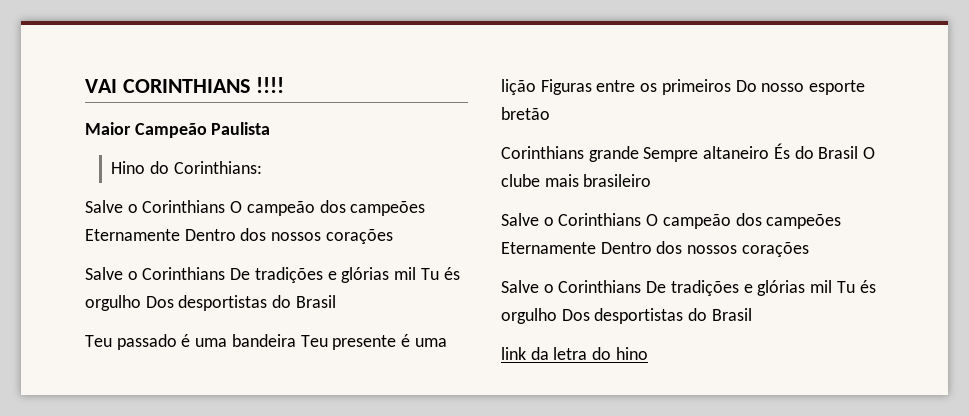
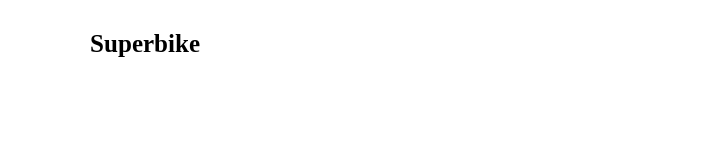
- VAI CORINTHIANS !!!!
- Maior Campeão Paulista
- Hino do Corinthians:
- Salve o Corinthians O campeão dos campeões Eternamente Dentro dos nossos corações
- Salve o Corinthians De tradições e glórias mil Tu és orgulho Dos desportistas do Brasil
- Teu passado é uma bandeira Teu presente é uma lição Figuras entre os primeiros Do nosso esporte bretão
- Corinthians grande Sempre altaneiro És do Brasil O clube mais brasileiro
- Salve o Corinthians O campeão dos campeões Eternamente Dentro dos nossos corações
- Salve o Corinthians De tradições e glórias mil Tu és orgulho Dos desportistas do Brasil
- link da letra do hino
+ Superbike

